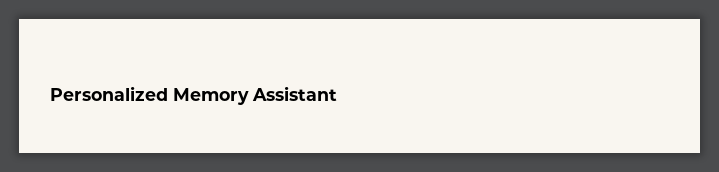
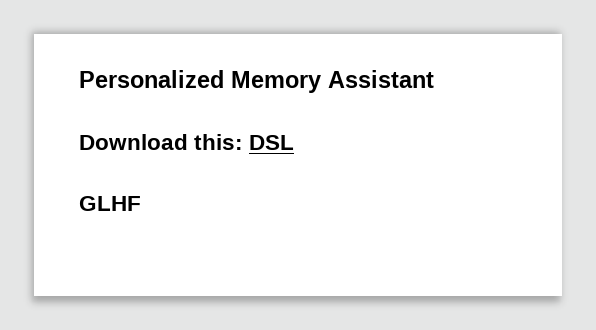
+ Download this: DSL
+ GLHF

